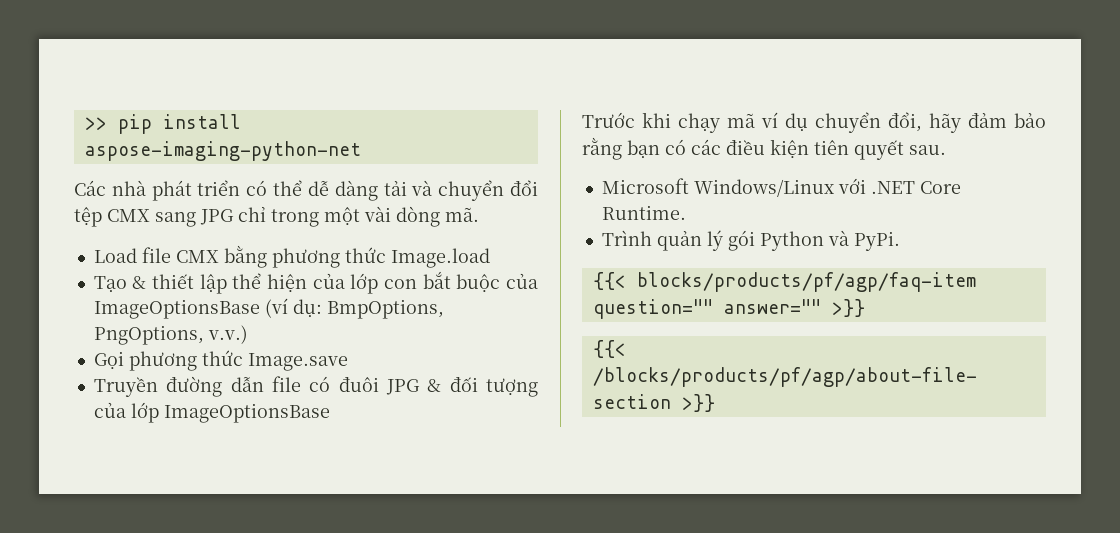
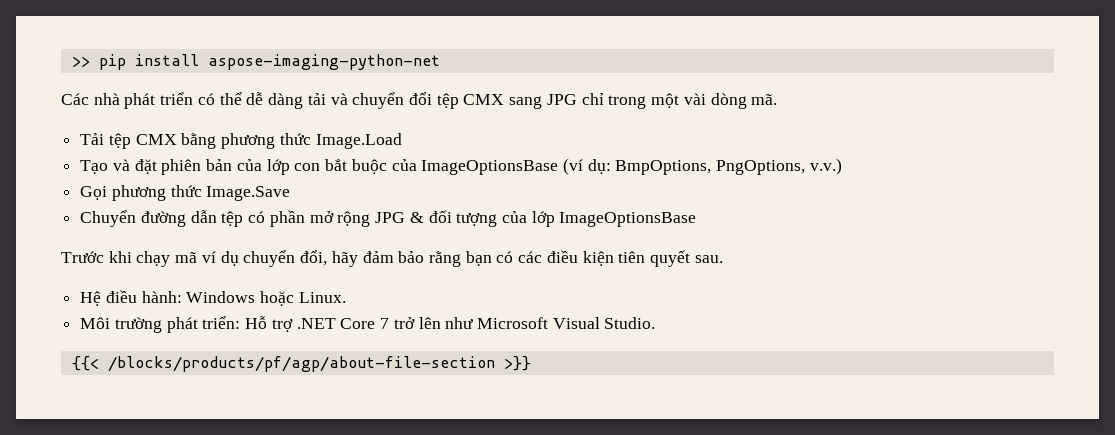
- Load file CMX bằng phương thức Image.load
+ Tải tệp CMX bằng phương thức Image.Load
- Tạo & thiết lập thể hiện của lớp con bắt buộc của ImageOptionsBase (ví dụ: BmpOptions, PngOptions, v.v.)
+ Tạo và đặt phiên bản của lớp con bắt buộc của ImageOptionsBase (ví dụ: BmpOptions, PngOptions, v.v.)
- Gọi phương thức Image.save
- Truyền đường dẫn file có đuôi JPG & đối tượng của lớp ImageOptionsBase
+ Gọi phương thức Image.Save
+ Chuyển đường dẫn tệp có phần mở rộng JPG & đối tượng của lớp ImageOptionsBase
- Microsoft Windows/Linux với .NET Core Runtime.
- Trình quản lý gói Python và PyPi.
- {{< blocks/products/pf/agp/faq-item question="" answer="" >}}
+ Hệ điều hành: Windows hoặc Linux.
+ Môi trường phát triển: Hỗ trợ .NET Core 7 trở lên như Microsoft Visual Studio.

